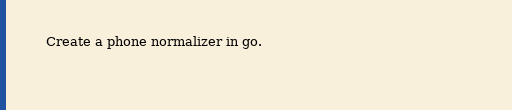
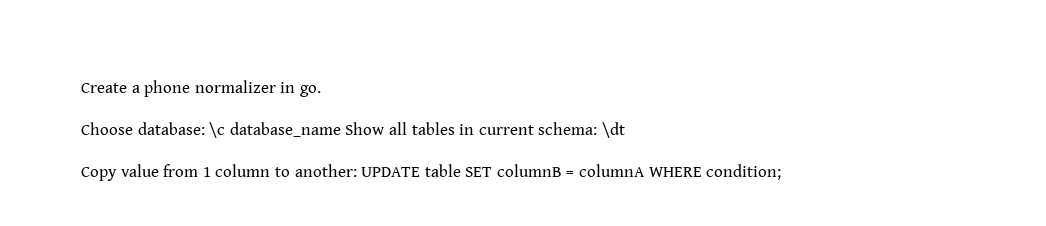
+ Choose database: \c database_name Show all tables in current schema: \dt
+ Copy value from 1 column to another: UPDATE table SET columnB = columnA WHERE condition;

